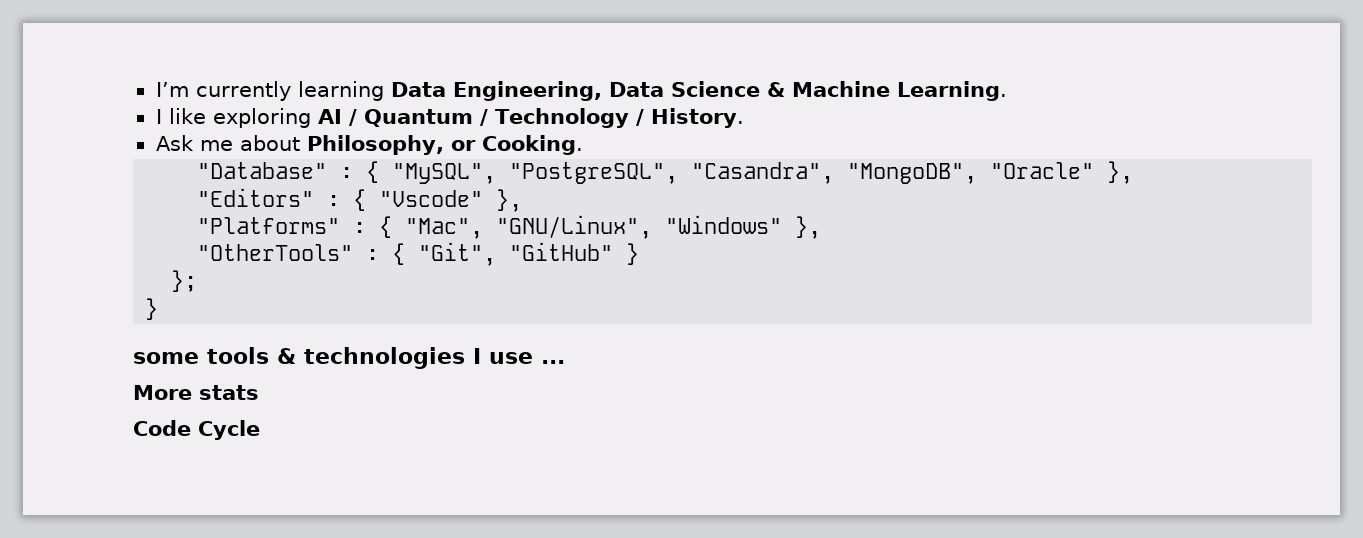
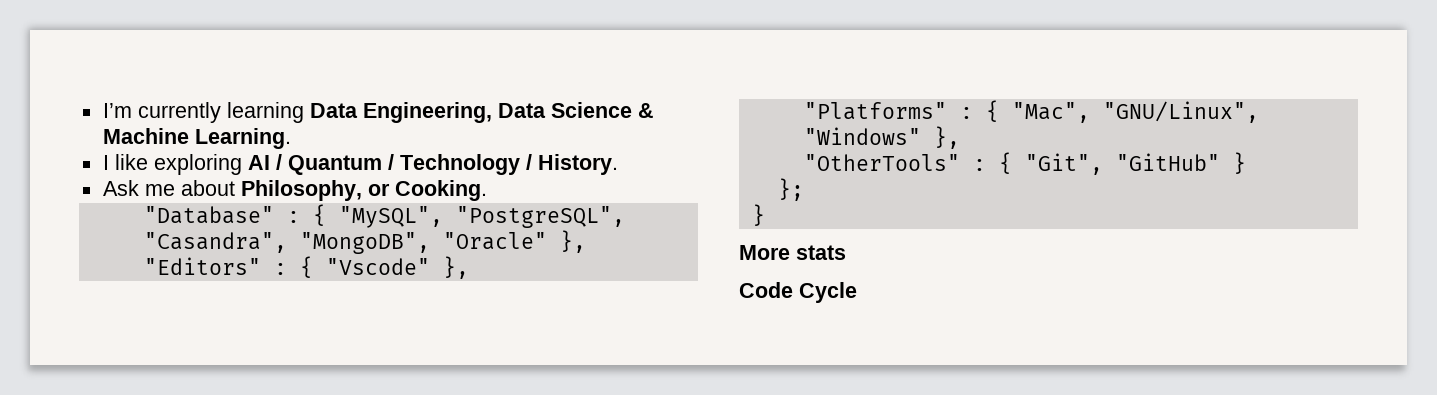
- some tools & technologies I use ...

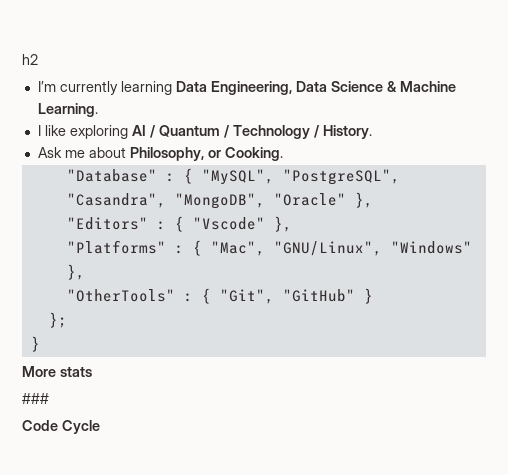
+ h2
+ ###

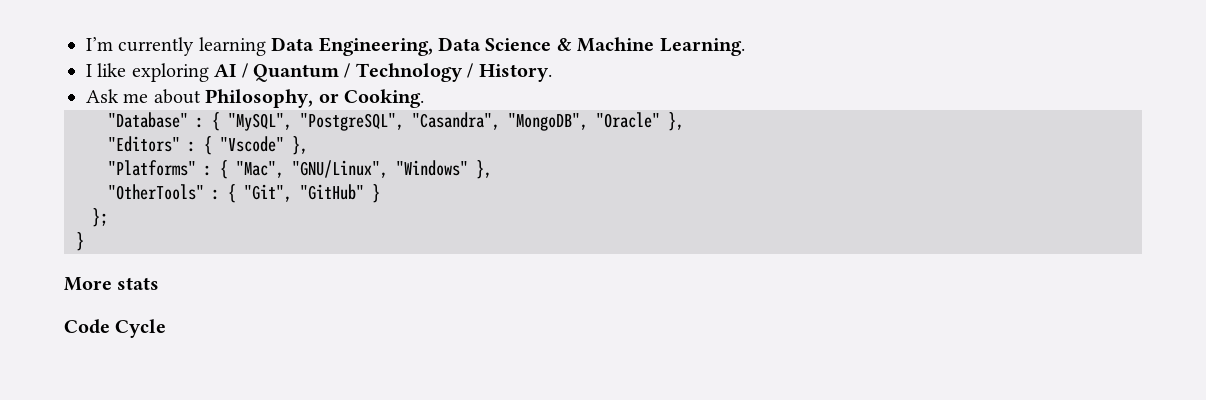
- h2
- ###

